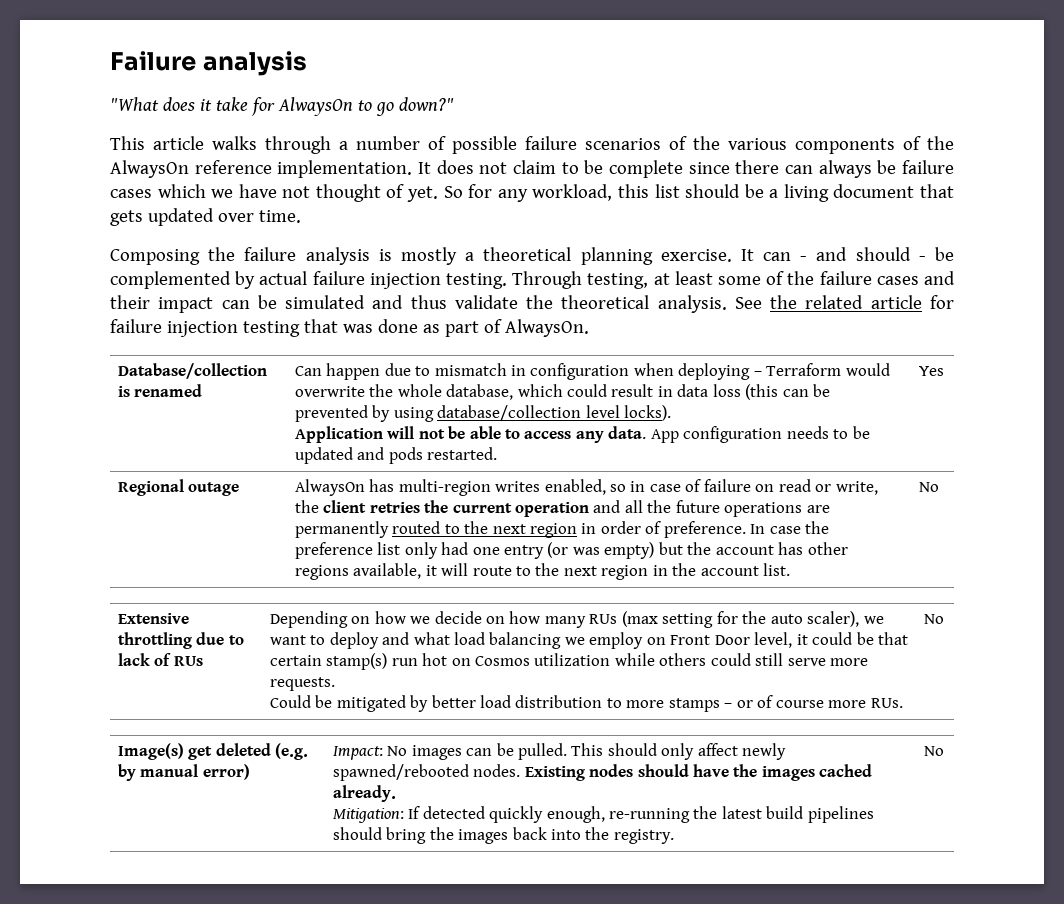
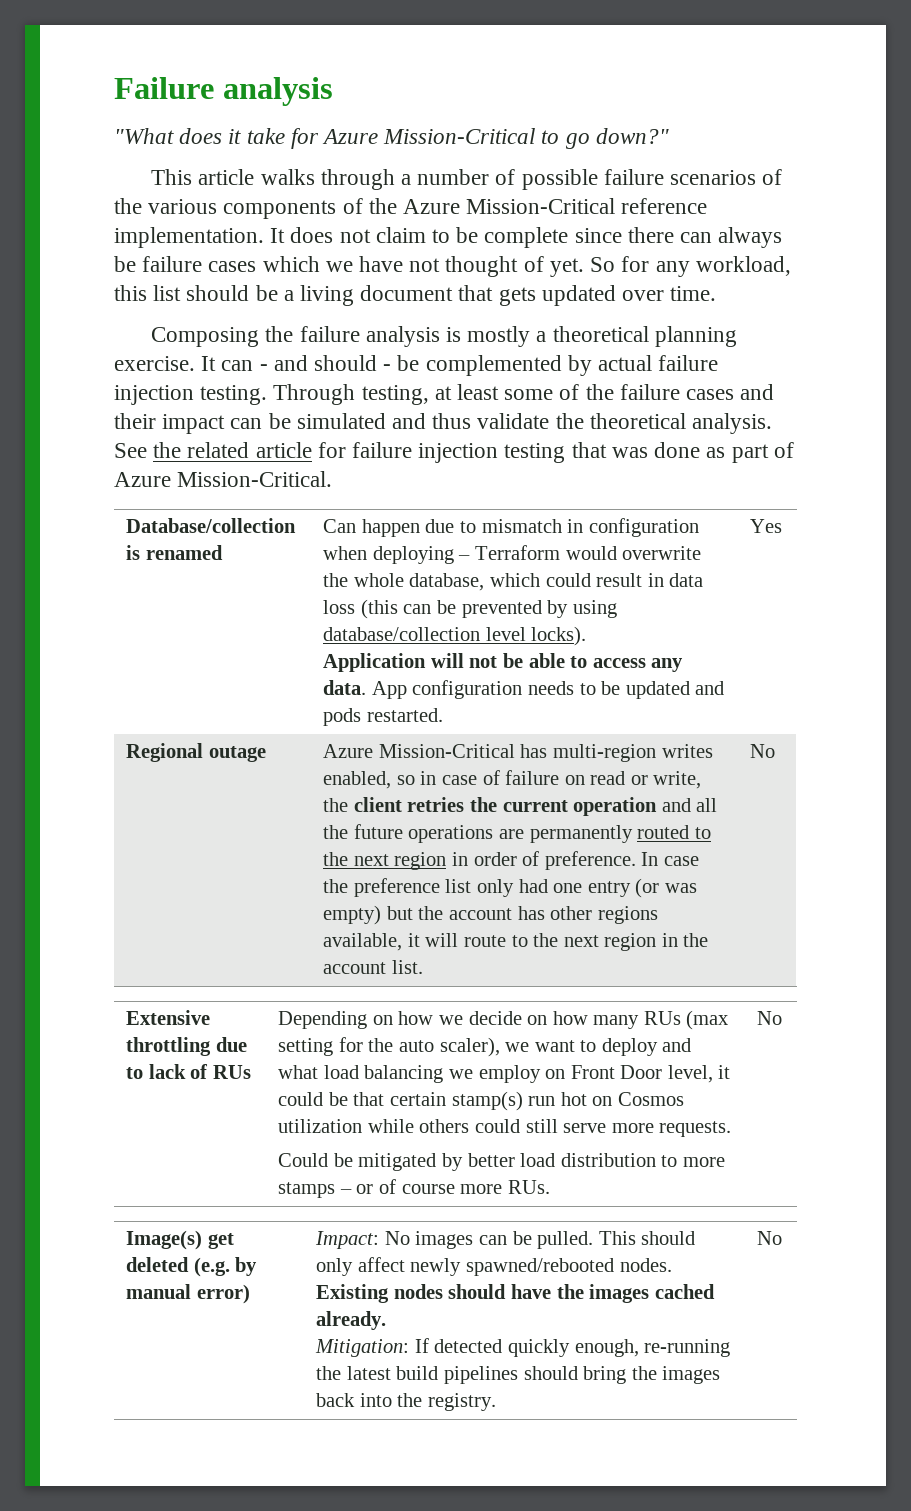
- "What does it take for AlwaysOn to go down?"
+ "What does it take for Azure Mission-Critical to go down?"
- This article walks through a number of possible failure scenarios of the various components of the AlwaysOn reference implementation.
+ This article walks through a number of possible failure scenarios of the various components of the Azure Mission-Critical reference implementation.
- See the related article for failure injection testing that was done as part of AlwaysOn.
+ See the related article for failure injection testing that was done as part of Azure Mission-Critical.
- AlwaysOn has multi-region writes enabled, so in case of failure on read or write, the client retries the current operation and all the future operations are permanently routed to the next region in order of preference.
+ Azure Mission-Critical has multi-region writes enabled, so in case of failure on read or write, the client retries the current operation and all the future operations are permanently routed to the next region in order of preference.

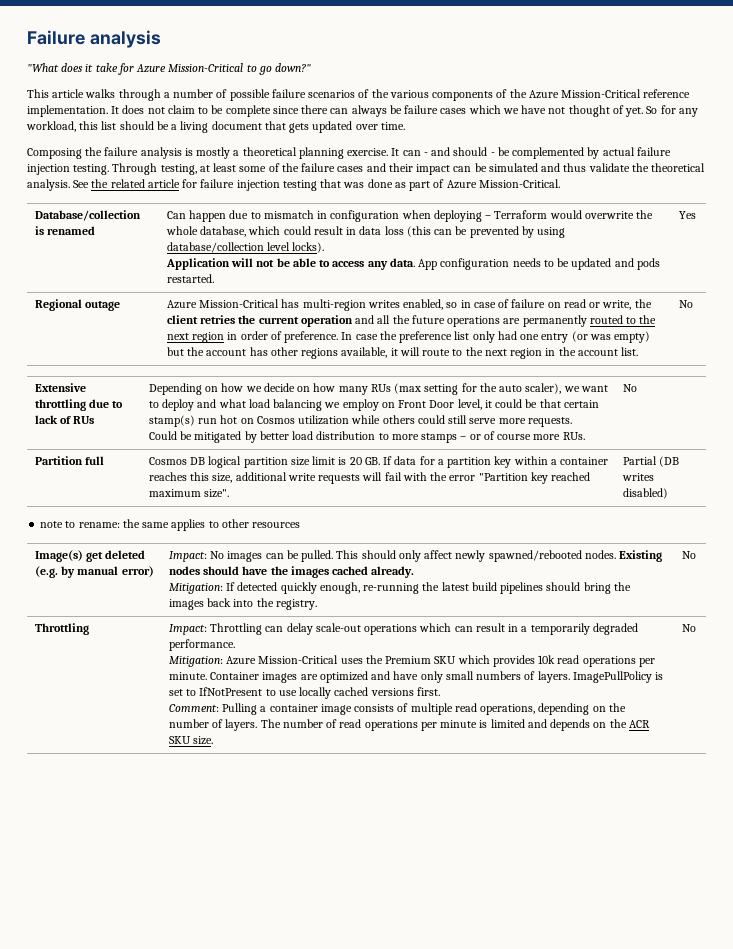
+ Partition full | Cosmos DB logical partition size limit is 20 GB. If data for a partition key within a container reaches this size, additional write requests will fail with the error "Partition key reached maximum size". | Partial (DB writes disabled)
+ note to rename: the same applies to other resources
+ Throttling | Impact: Throttling can delay scale-out operations which can result in a temporarily degraded performance.
+ Mitigation: Azure Mission-Critical uses the Premium SKU which provides 10k read operations per minute. Container images are optimized and have only small numbers of layers. ImagePullPolicy is set to IfNotPresent to use locally cached versions first.
+ Comment: Pulling a container image consists of multiple read operations, depending on the number of layers. The number of read operations per minute is limited and depends on the ACR SKU size. | No

